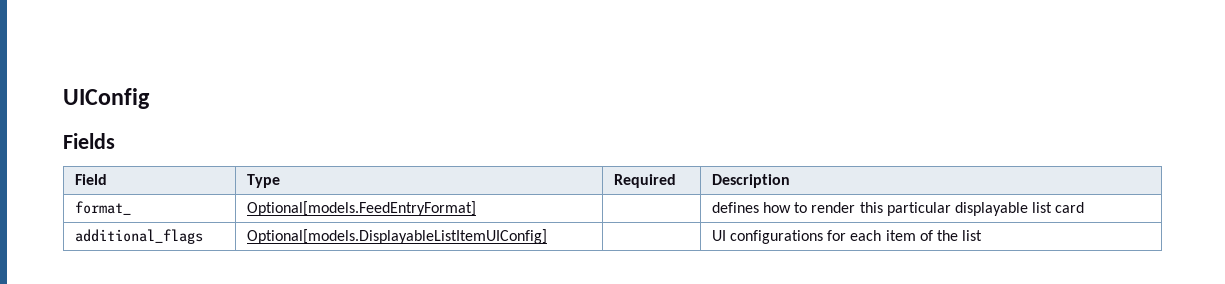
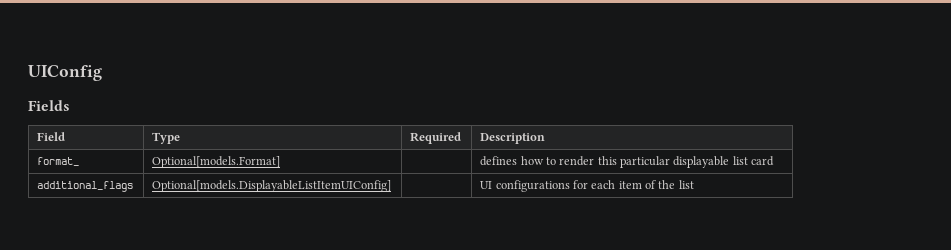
- format_ | Optional[models.FeedEntryFormat] | | defines how to render this particular displayable list card
+ format_ | Optional[models.Format] | | defines how to render this particular displayable list card

